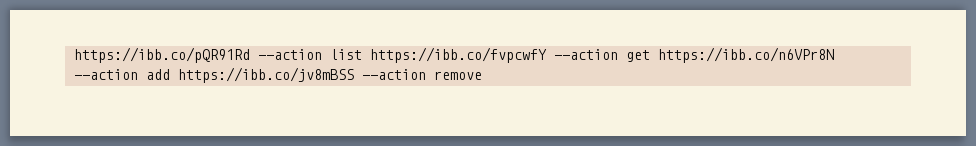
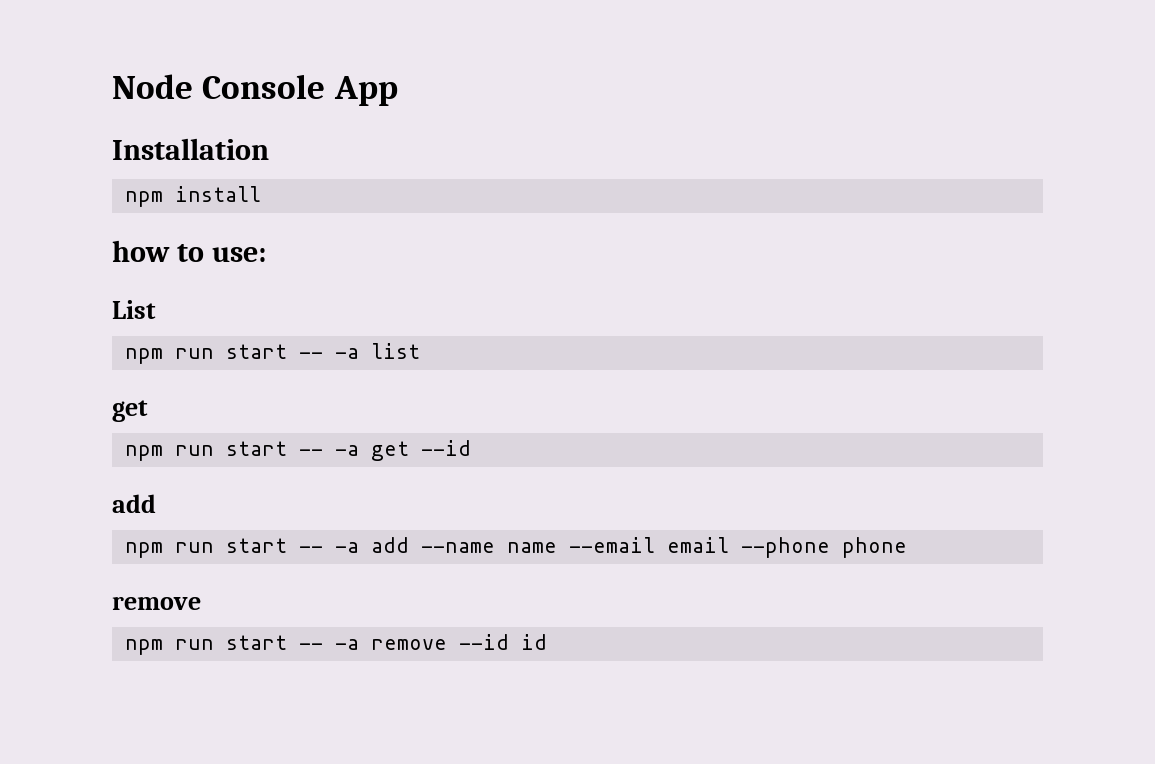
- https://ibb.co/pQR91Rd --action list https://ibb.co/fvpcwfY --action get https://ibb.co/n6VPr8N --action add https://ibb.co/jv8mBSS --action remove
+ Node Console App
+ Installation
+ npm install
+ how to use:
+ List
+ npm run start -- -a list
+ get
+ npm run start -- -a get --id
+ add
+ npm run start -- -a add --name name --email email --phone phone
+ remove
+ npm run start -- -a remove --id id

